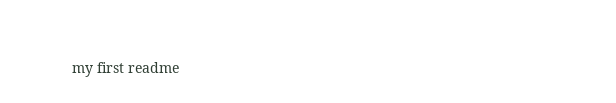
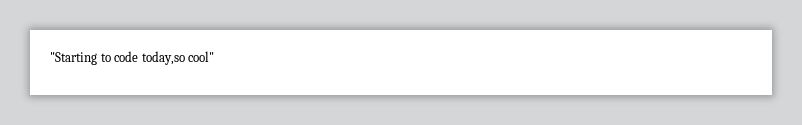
- my first readme
+ "Starting to code today,so cool"

